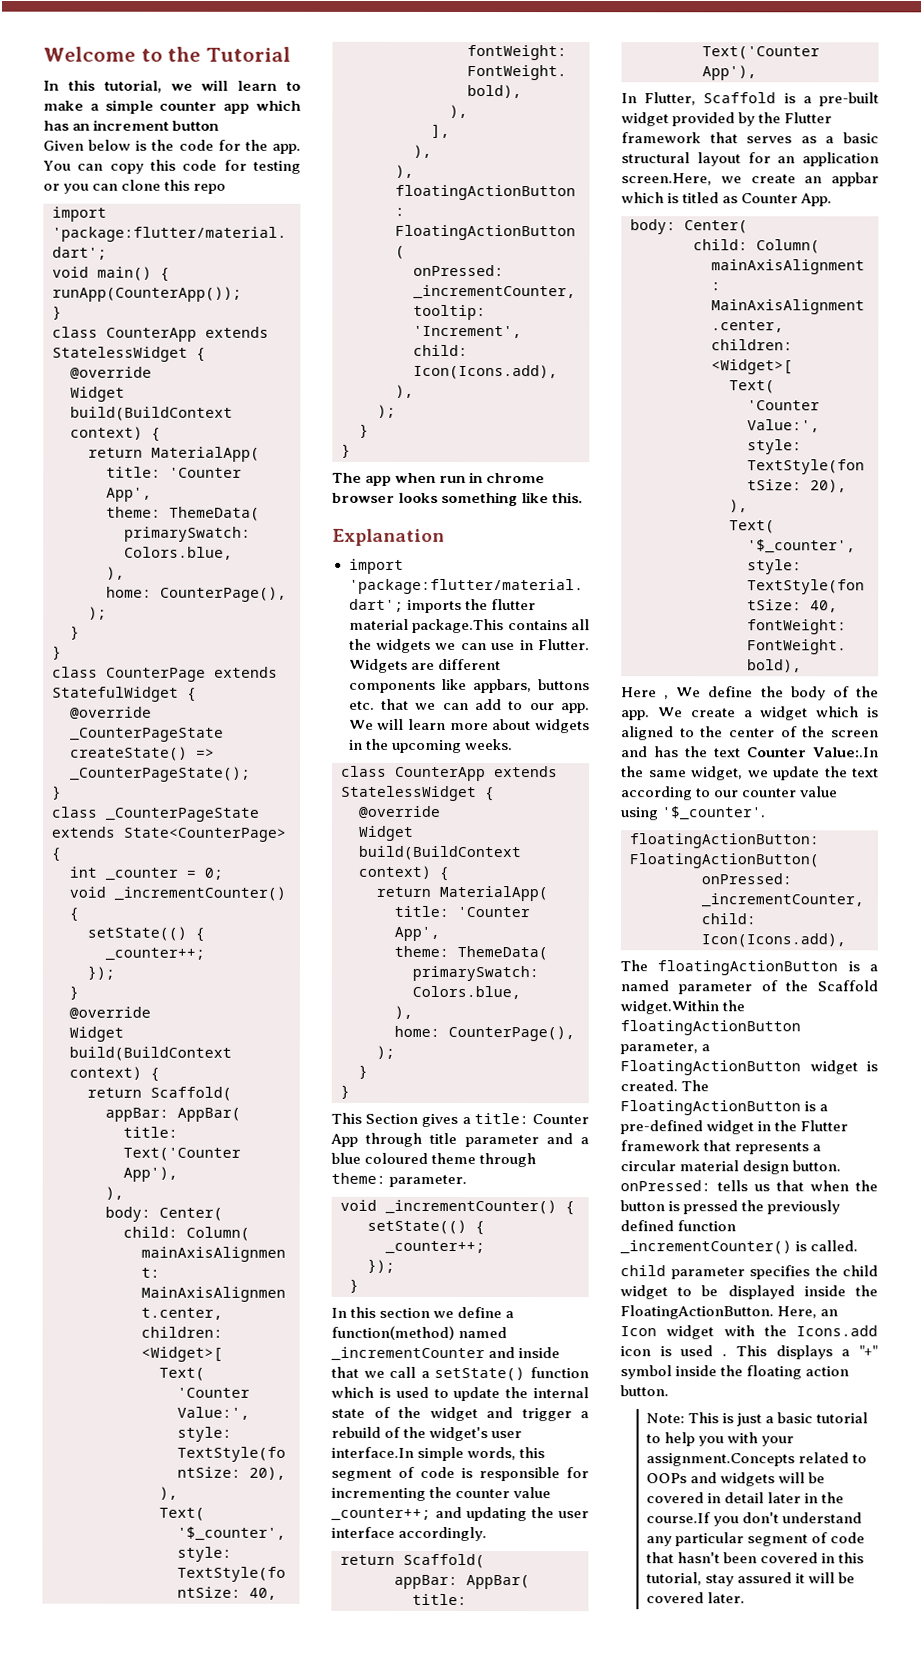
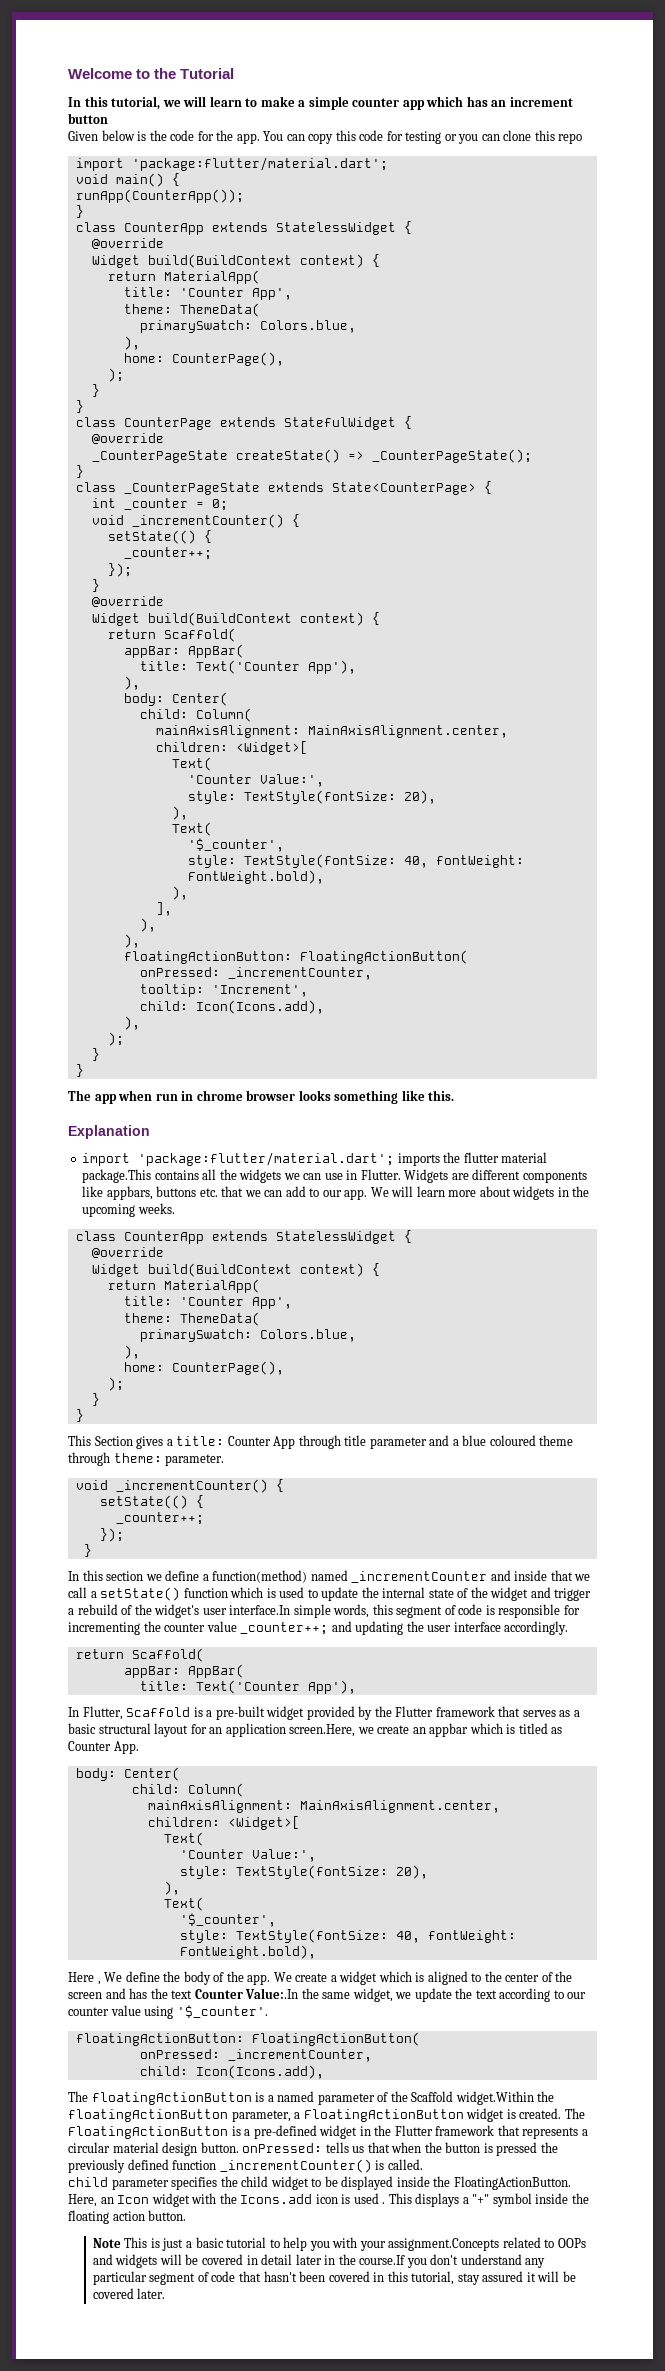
- Note: This is just a basic tutorial to help you with your assignment.Concepts related to OOPs and widgets will be covered in detail later in the course.If you don't understand any particular segment of code that hasn't been covered in this tutorial, stay assured it will be covered later.
+ Note This is just a basic tutorial to help you with your assignment.Concepts related to OOPs and widgets will be covered in detail later in the course.If you don't understand any particular segment of code that hasn't been covered in this tutorial, stay assured it will be covered later.

